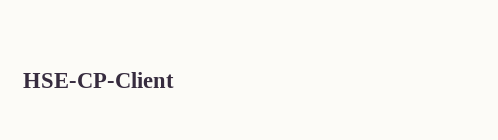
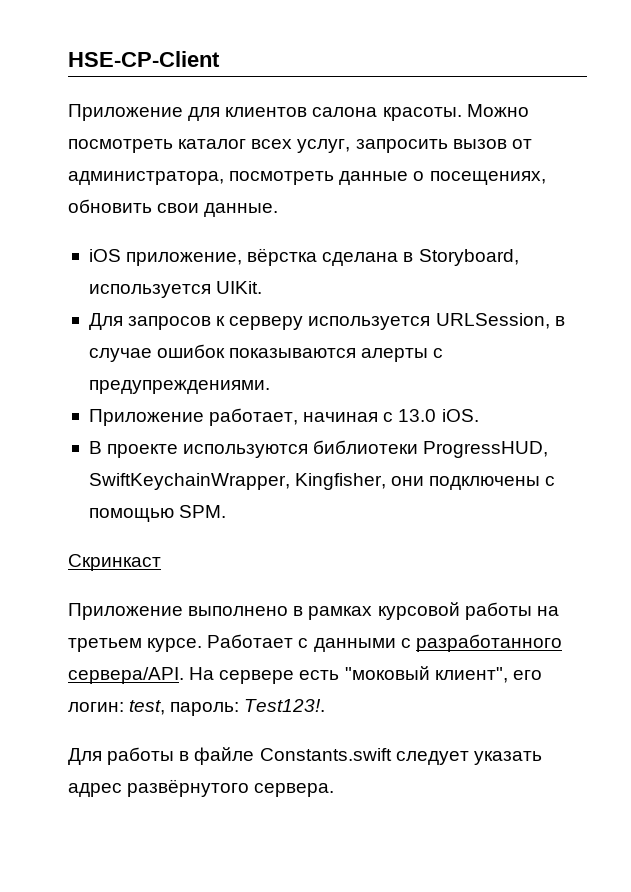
+ Приложение для клиентов салона красоты. Можно посмотреть каталог всех услуг, запросить вызов от администратора, посмотреть данные о посещениях, обновить свои данные.
+ iOS приложение, вёрстка сделана в Storyboard, используется UIKit.
+ Для запросов к серверу используется URLSession, в случае ошибок показываются алерты с предупреждениями.
+ Приложение работает, начиная с 13.0 iOS.
+ В проекте используются библиотеки ProgressHUD, SwiftKeychainWrapper, Kingfisher, они подключены с помощью SPM.
+ Скринкаст
+ Приложение выполнено в рамках курсовой работы на третьем курсе. Работает с данными с разработанного сервера/API. На сервере есть "моковый клиент", его логин: test, пароль: Test123!.
+ Для работы в файле Constants.swift следует указать адрес развёрнутого сервера.

